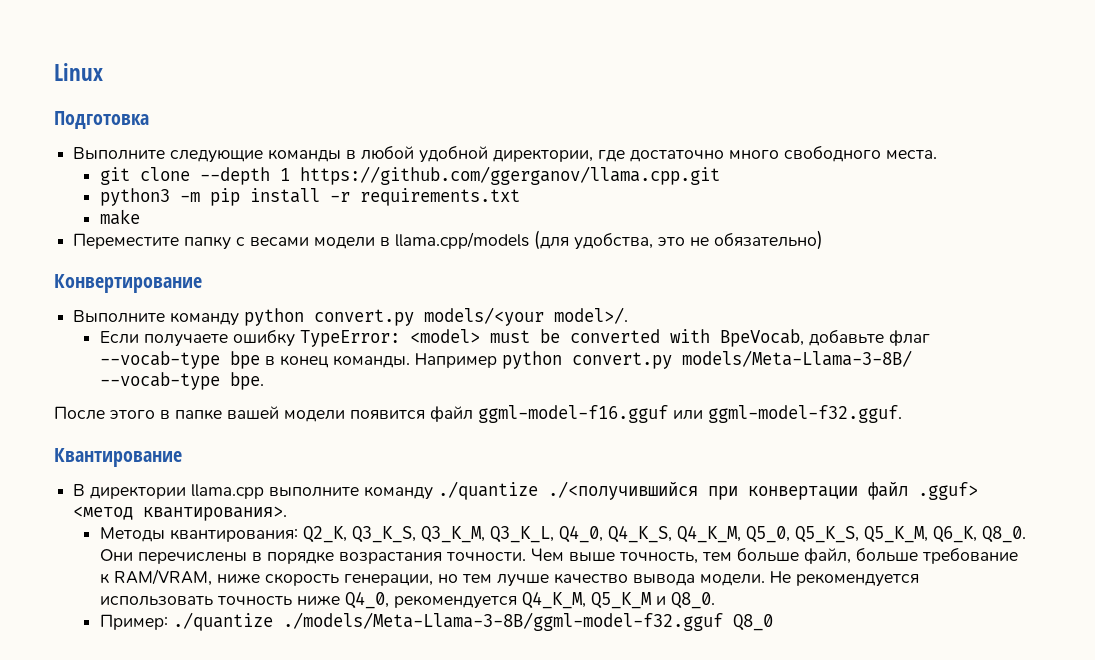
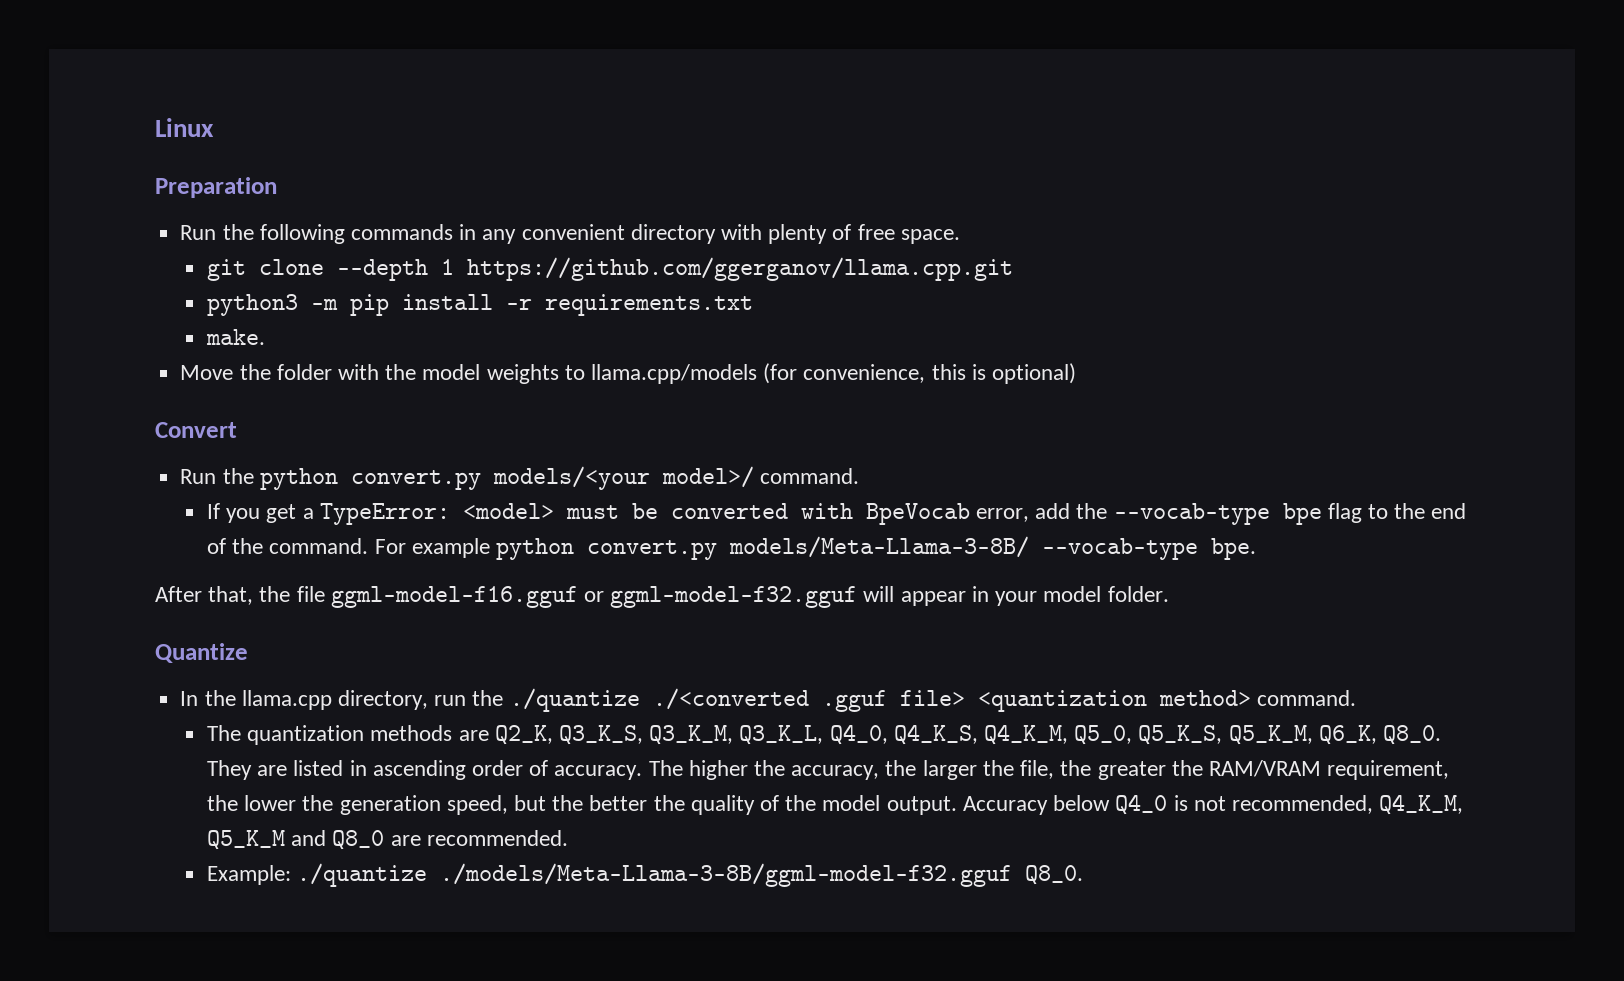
- Подготовка
- Выполните следующие команды в любой удобной директории, где достаточно много свободного места.
+ Preparation
+ Run the following commands in any convenient directory with plenty of free space.
- make
- Переместите папку с весами модели в llama.cpp/models (для удобства, это не обязательно)
- Конвертирование
- Выполните команду python convert.py models/<your model>/.
- Если получаете ошибку TypeError: <model> must be converted with BpeVocab, добавьте флаг --vocab-type bpe в конец команды. Например python convert.py models/Meta-Llama-3-8B/ --vocab-type bpe.
+ make.
+ Move the folder with the model weights to llama.cpp/models (for convenience, this is optional)
+ Convert
+ Run the python convert.py models/<your model>/ command.
+ If you get a TypeError: <model> must be converted with BpeVocab error, add the --vocab-type bpe flag to the end of the command. For example python convert.py models/Meta-Llama-3-8B/ --vocab-type bpe.
- После этого в папке вашей модели появится файл ggml-model-f16.gguf или ggml-model-f32.gguf.
- Квантирование
- В директории llama.cpp выполните команду ./quantize ./<получившийся при конвертации файл .gguf> <метод квантирования>.
- Методы квантирования: Q2_K, Q3_K_S, Q3_K_M, Q3_K_L, Q4_0, Q4_K_S, Q4_K_M, Q5_0, Q5_K_S, Q5_K_M, Q6_K, Q8_0.
+ After that, the file ggml-model-f16.gguf or ggml-model-f32.gguf will appear in your model folder.
+ Quantize
+ In the llama.cpp directory, run the ./quantize ./<converted .gguf file> <quantization method> command.
+ The quantization methods are Q2_K, Q3_K_S, Q3_K_M, Q3_K_L, Q4_0, Q4_K_S, Q4_K_M, Q5_0, Q5_K_S, Q5_K_M, Q6_K, Q8_0.
- Они перечислены в порядке возрастания точности. Чем выше точность, тем больше файл, больше требование к RAM/VRAM, ниже скорость генерации, но тем лучше качество вывода модели. Не рекомендуется использовать точность ниже Q4_0, рекомендуется Q4_K_M, Q5_K_M и Q8_0.
- Пример: ./quantize ./models/Meta-Llama-3-8B/ggml-model-f32.gguf Q8_0
+ They are listed in ascending order of accuracy. The higher the accuracy, the larger the file, the greater the RAM/VRAM requirement, the lower the generation speed, but the better the quality of the model output. Accuracy below Q4_0 is not recommended, Q4_K_M, Q5_K_M and Q8_0 are recommended.
+ Example: ./quantize ./models/Meta-Llama-3-8B/ggml-model-f32.gguf Q8_0.

